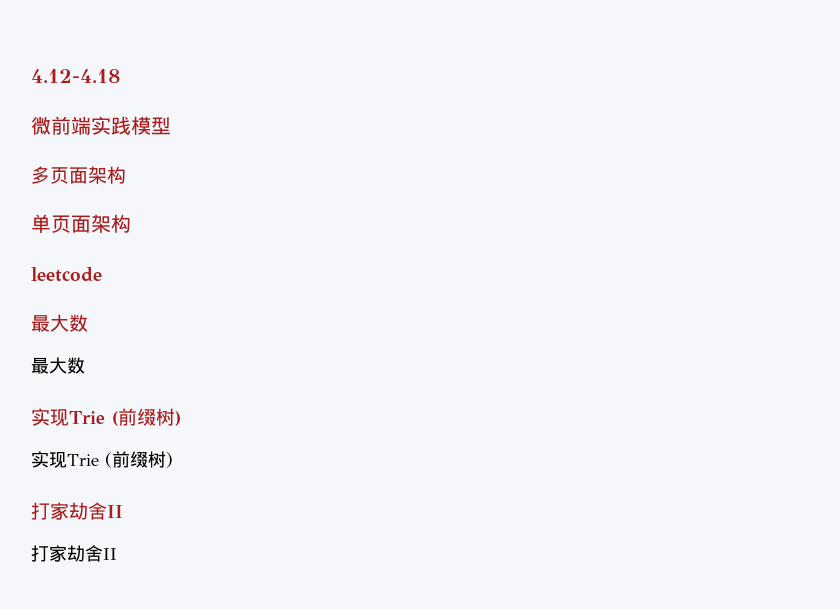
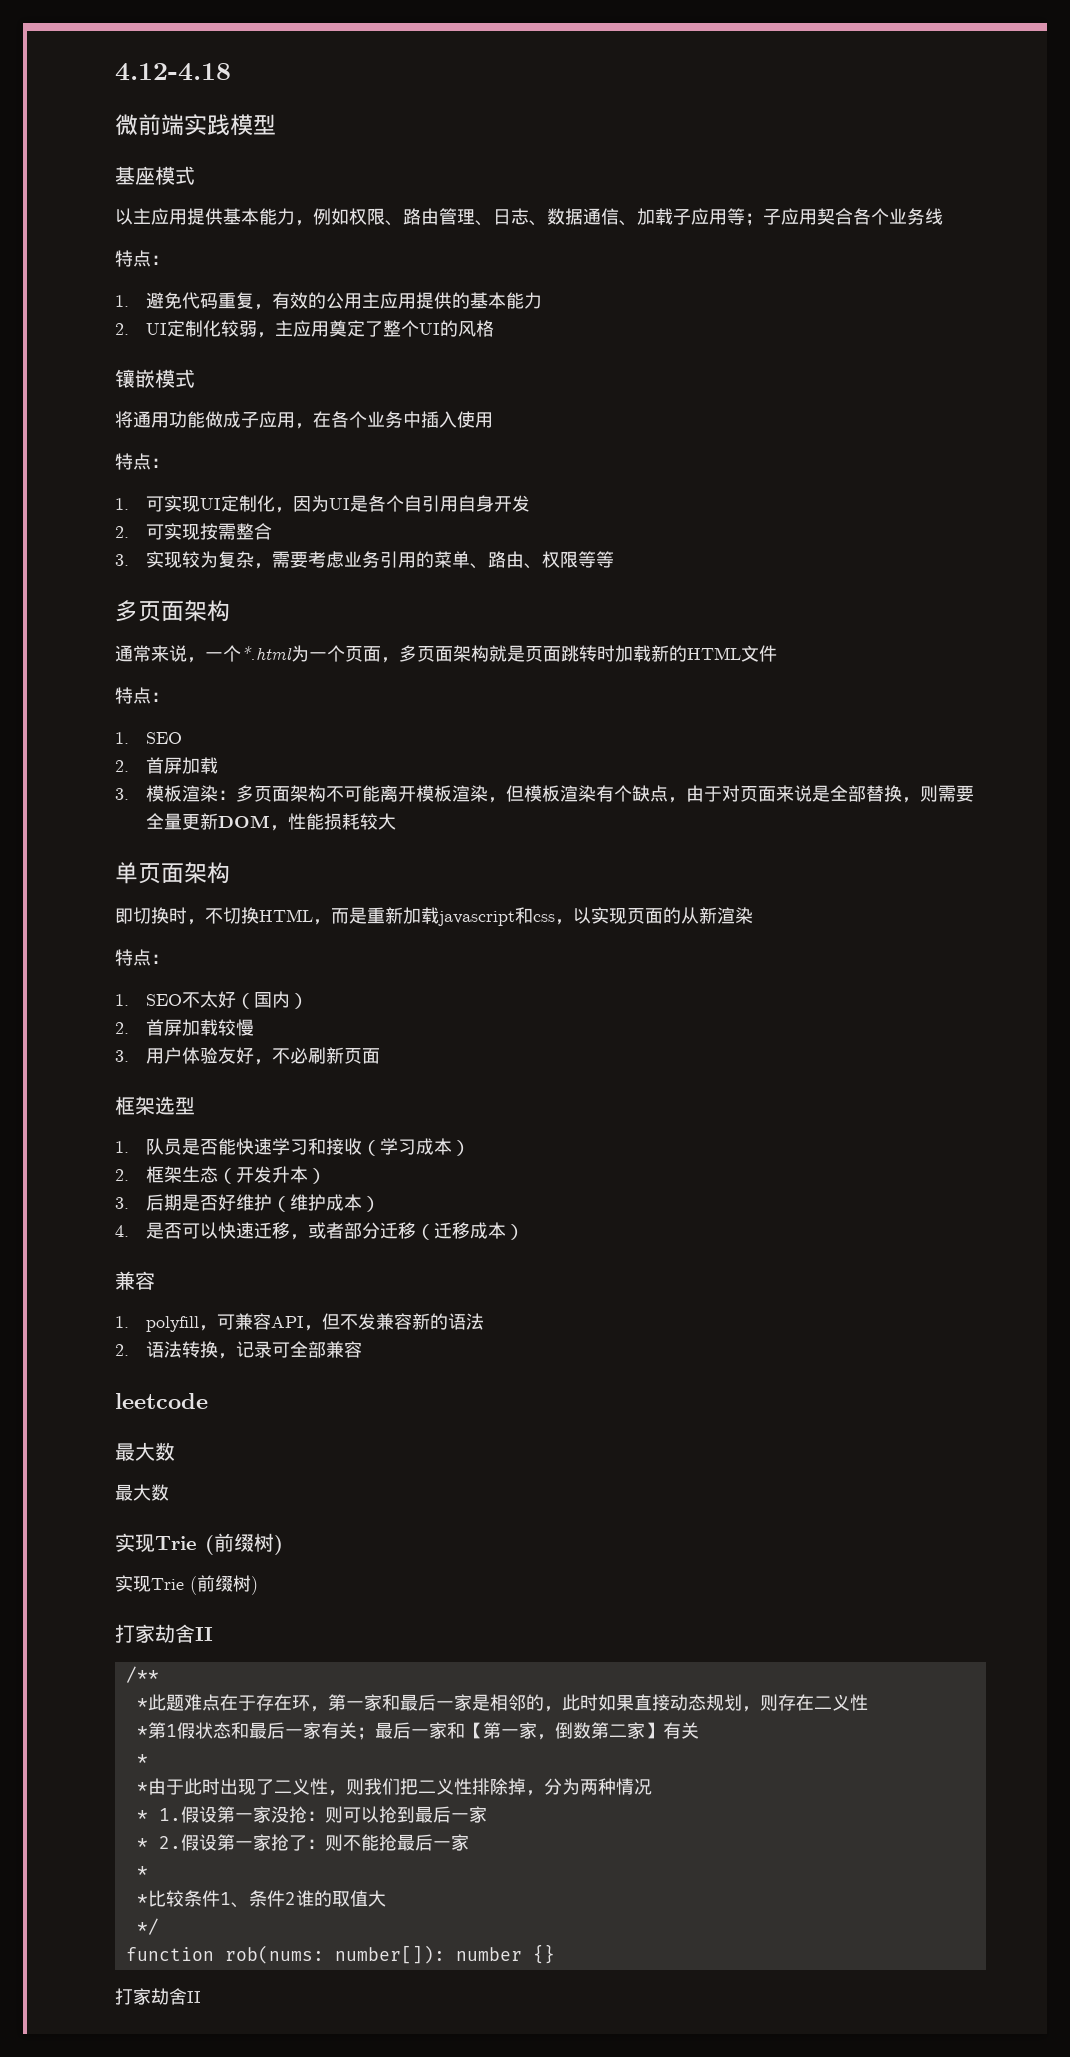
+ 基座模式
+ 以主应用提供基本能力，例如权限、路由管理、日志、数据通信、加载子应用等；子应用契合各个业务线
+ 特点：
+ 1.避免代码重复，有效的公用主应用提供的基本能力
+ 2. UI定制化较弱，主应用奠定了整个UI的风格
+ 镶嵌模式
+ 将通用功能做成子应用，在各个业务中插入使用
+ 特点：
+ 1.可实现UI定制化，因为UI是各个自引用自身开发
+ 2.可实现按需整合
+ 3.实现较为复杂，需要考虑业务引用的菜单、路由、权限等等
  多页面架构
+ 通常来说，一个*.html为一个页面，多页面架构就是页面跳转时加载新的HTML文件
+ 特点：
+ 1. SEO
+ 2.首屏加载
+ 3.模板渲染：多页面架构不可能离开模板渲染，但模板渲染有个缺点，由于对页面来说是全部替换，则需要全量更新DOM，性能损耗较大
  单页面架构
+ 即切换时，不切换HTML，而是重新加载javascript和css，以实现页面的从新渲染
+ 特点：
+ 1. SEO不太好（国内）
+ 2.首屏加载较慢
+ 3.用户体验友好，不必刷新页面
+ 框架选型
+ 1.队员是否能快速学习和接收（学习成本）
+ 2.框架生态（开发升本）
+ 3.后期是否好维护（维护成本）
+ 4.是否可以快速迁移，或者部分迁移（迁移成本）
+ 兼容
+ 1. polyfill，可兼容API，但不发兼容新的语法
+ 2.语法转换，记录可全部兼容
+ /**
+ *此题难点在于存在环，第一家和最后一家是相邻的，此时如果直接动态规划，则存在二义性
+ *第1假状态和最后一家有关；最后一家和【第一家，倒数第二家】有关
+ *
+ *由于此时出现了二义性，则我们把二义性排除掉，分为两种情况
+ * 1.假设第一家没抢：则可以抢到最后一家
+ * 2.假设第一家抢了：则不能抢最后一家
+ *
+ *比较条件1、条件2谁的取值大
+ */
+ function rob(nums: number[]): number {}

